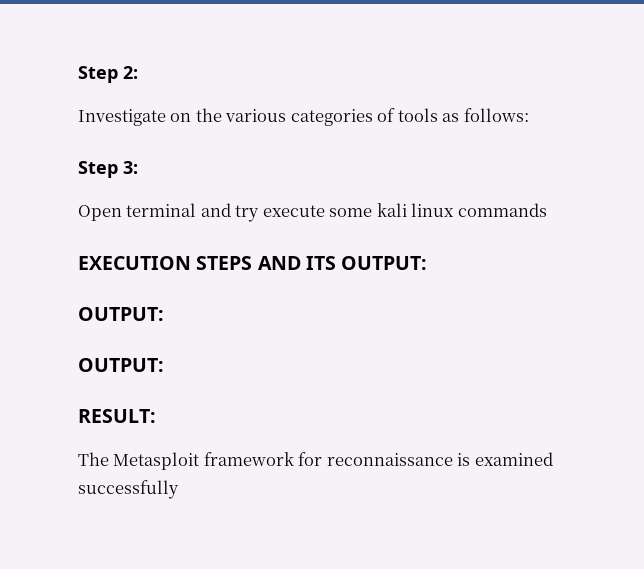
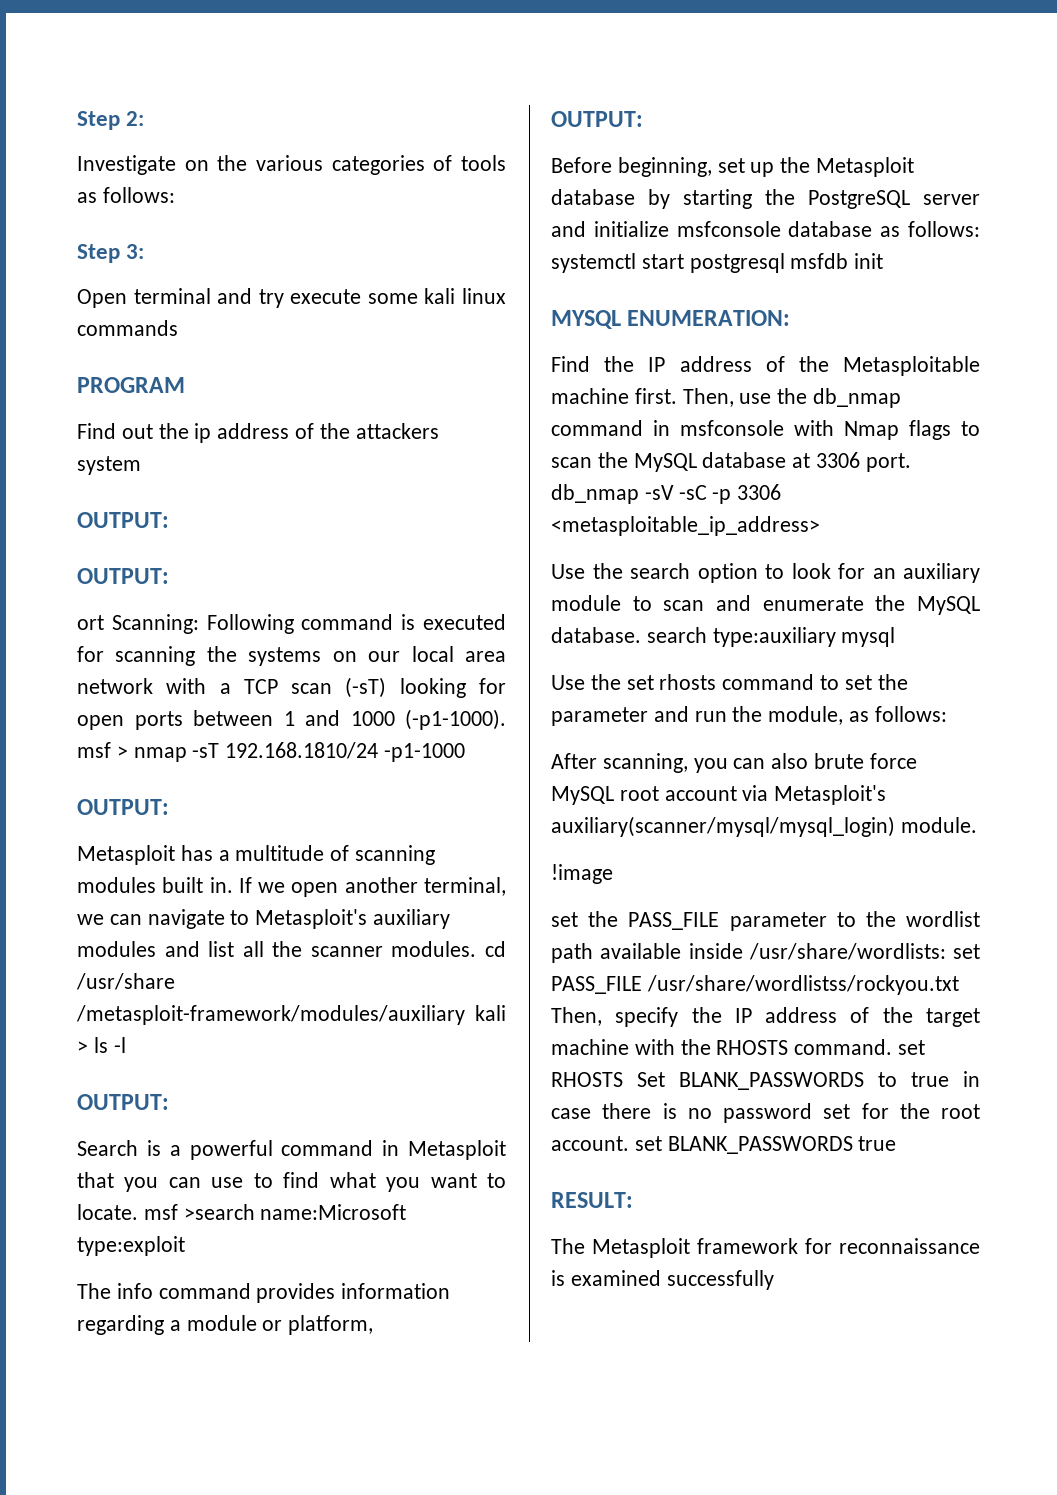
- EXECUTION STEPS AND ITS OUTPUT:
+ PROGRAM
+ Find out the ip address of the attackers system
  OUTPUT:
  OUTPUT:
+ ort Scanning: Following command is executed for scanning the systems on our local area network with a TCP scan (-sT) looking for open ports between 1 and 1000 (-p1-1000). msf > nmap -sT 192.168.1810/24 -p1-1000
+ OUTPUT:
+ Metasploit has a multitude of scanning modules built in. If we open another terminal, we can navigate to Metasploit's auxiliary modules and list all the scanner modules. cd /usr/share /metasploit-framework/modules/auxiliary kali > ls -l
+ OUTPUT:
+ Search is a powerful command in Metasploit that you can use to find what you want to locate. msf >search name:Microsoft type:exploit
+ The info command provides information regarding a module or platform,
+ OUTPUT:
+ Before beginning, set up the Metasploit database by starting the PostgreSQL server and initialize msfconsole database as follows: systemctl start postgresql msfdb init
+ MYSQL ENUMERATION:
+ Find the IP address of the Metasploitable machine first. Then, use the db_nmap command in msfconsole with Nmap flags to scan the MySQL database at 3306 port. db_nmap -sV -sC -p 3306 <metasploitable_ip_address>
+ Use the search option to look for an auxiliary module to scan and enumerate the MySQL database. search type:auxiliary mysql
+ Use the set rhosts command to set the parameter and run the module, as follows:
+ After scanning, you can also brute force MySQL root account via Metasploit's auxiliary(scanner/mysql/mysql_login) module.
+ !image
+ set the PASS_FILE parameter to the wordlist path available inside /usr/share/wordlists: set PASS_FILE /usr/share/wordlistss/rockyou.txt Then, specify the IP address of the target machine with the RHOSTS command. set RHOSTS Set BLANK_PASSWORDS to true in case there is no password set for the root account. set BLANK_PASSWORDS true

